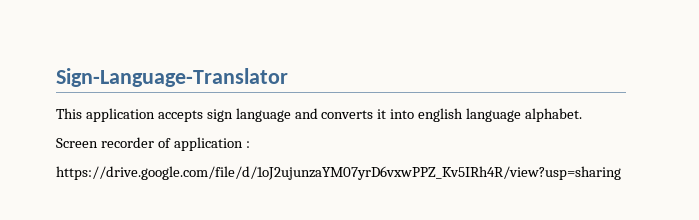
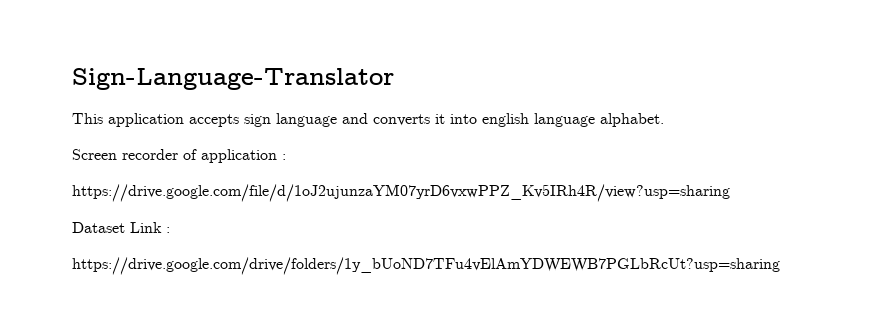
+ Dataset Link :
+ https://drive.google.com/drive/folders/1y_bUoND7TFu4vElAmYDWEWB7PGLbRcUt?usp=sharing

